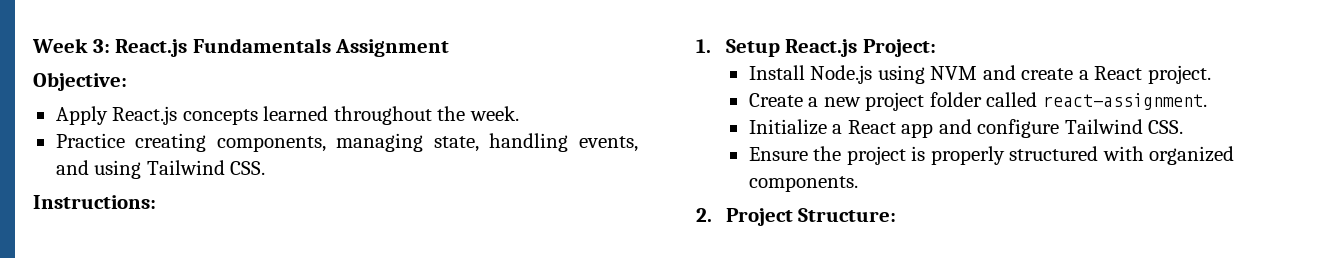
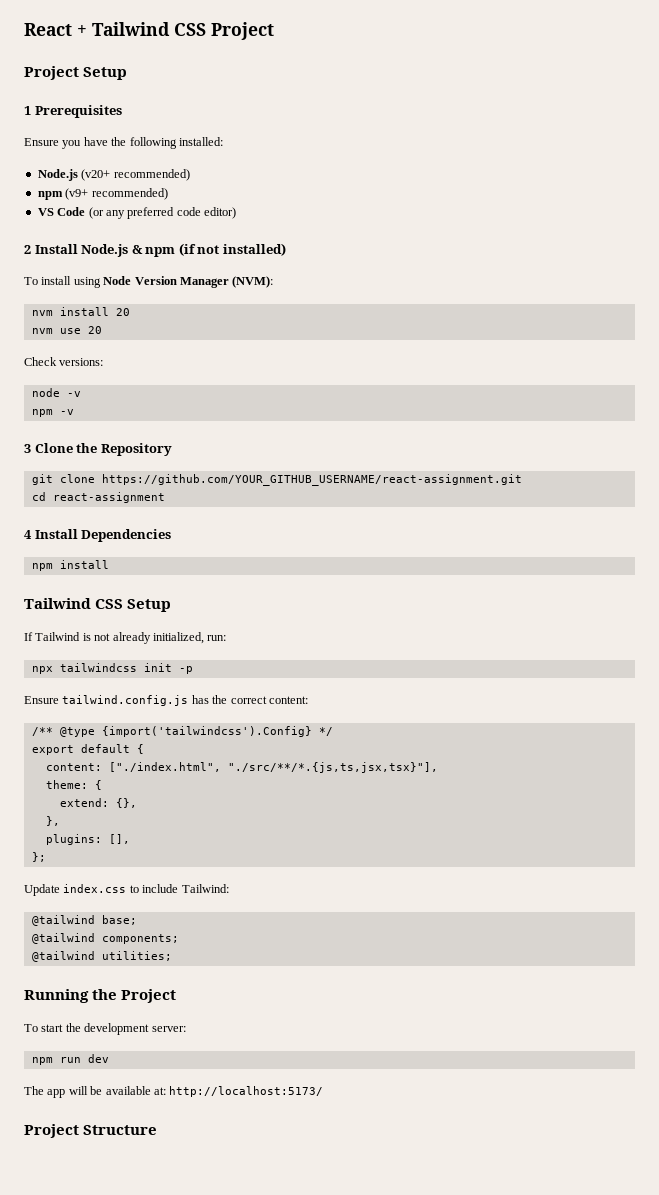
- Week 3: React.js Fundamentals Assignment
- Objective:
- Apply React.js concepts learned throughout the week.
- Practice creating components, managing state, handling events, and using Tailwind CSS.
- Instructions:
- 1. Setup React.js Project:
- Install Node.js using NVM and create a React project.
- Create a new project folder called react-assignment.
- Initialize a React app and configure Tailwind CSS.
- Ensure the project is properly structured with organized components.
- 2. Project Structure:
+ React + Tailwind CSS Project
+ Project Setup
+ 1 Prerequisites
+ Ensure you have the following installed:
+ Node.js (v20+ recommended)
+ npm (v9+ recommended)
+ VS Code (or any preferred code editor)
+ 2 Install Node.js & npm (if not installed)
+ To install using Node Version Manager (NVM):
+ nvm install 20
+ nvm use 20
+ Check versions:
+ node -v
+ npm -v
+ 3 Clone the Repository
+ git clone https://github.com/YOUR_GITHUB_USERNAME/react-assignment.git
+ cd react-assignment
+ 4 Install Dependencies
+ npm install
+ Tailwind CSS Setup
+ If Tailwind is not already initialized, run:
+ npx tailwindcss init -p
+ Ensure tailwind.config.js has the correct content:
+ /** @type {import('tailwindcss').Config} */
+ export default {
+ content: ["./index.html", "./src/**/*.{js,ts,jsx,tsx}"],
+ theme: {
+ extend: {},
+ },
+ plugins: [],
+ };
+ Update index.css to include Tailwind:
+ @tailwind base;
+ @tailwind components;
+ @tailwind utilities;
+ Running the Project
+ To start the development server:
+ npm run dev
+ The app will be available at: http://localhost:5173/
+ Project Structure

